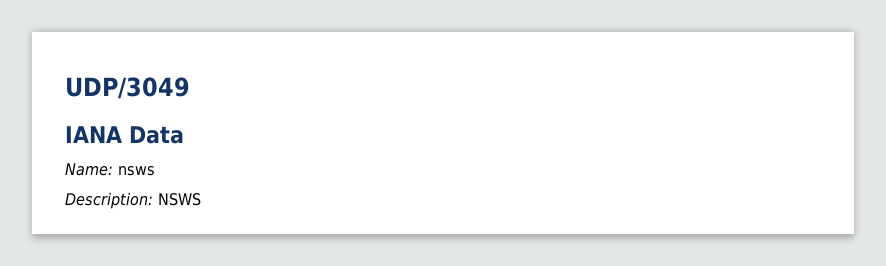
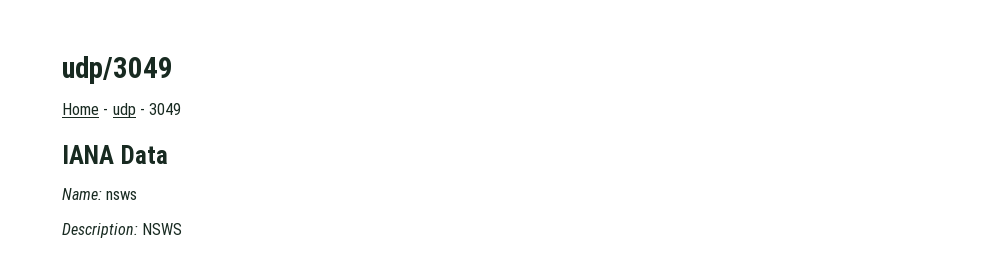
- UDP/3049
+ udp/3049
+ Home - udp - 3049

